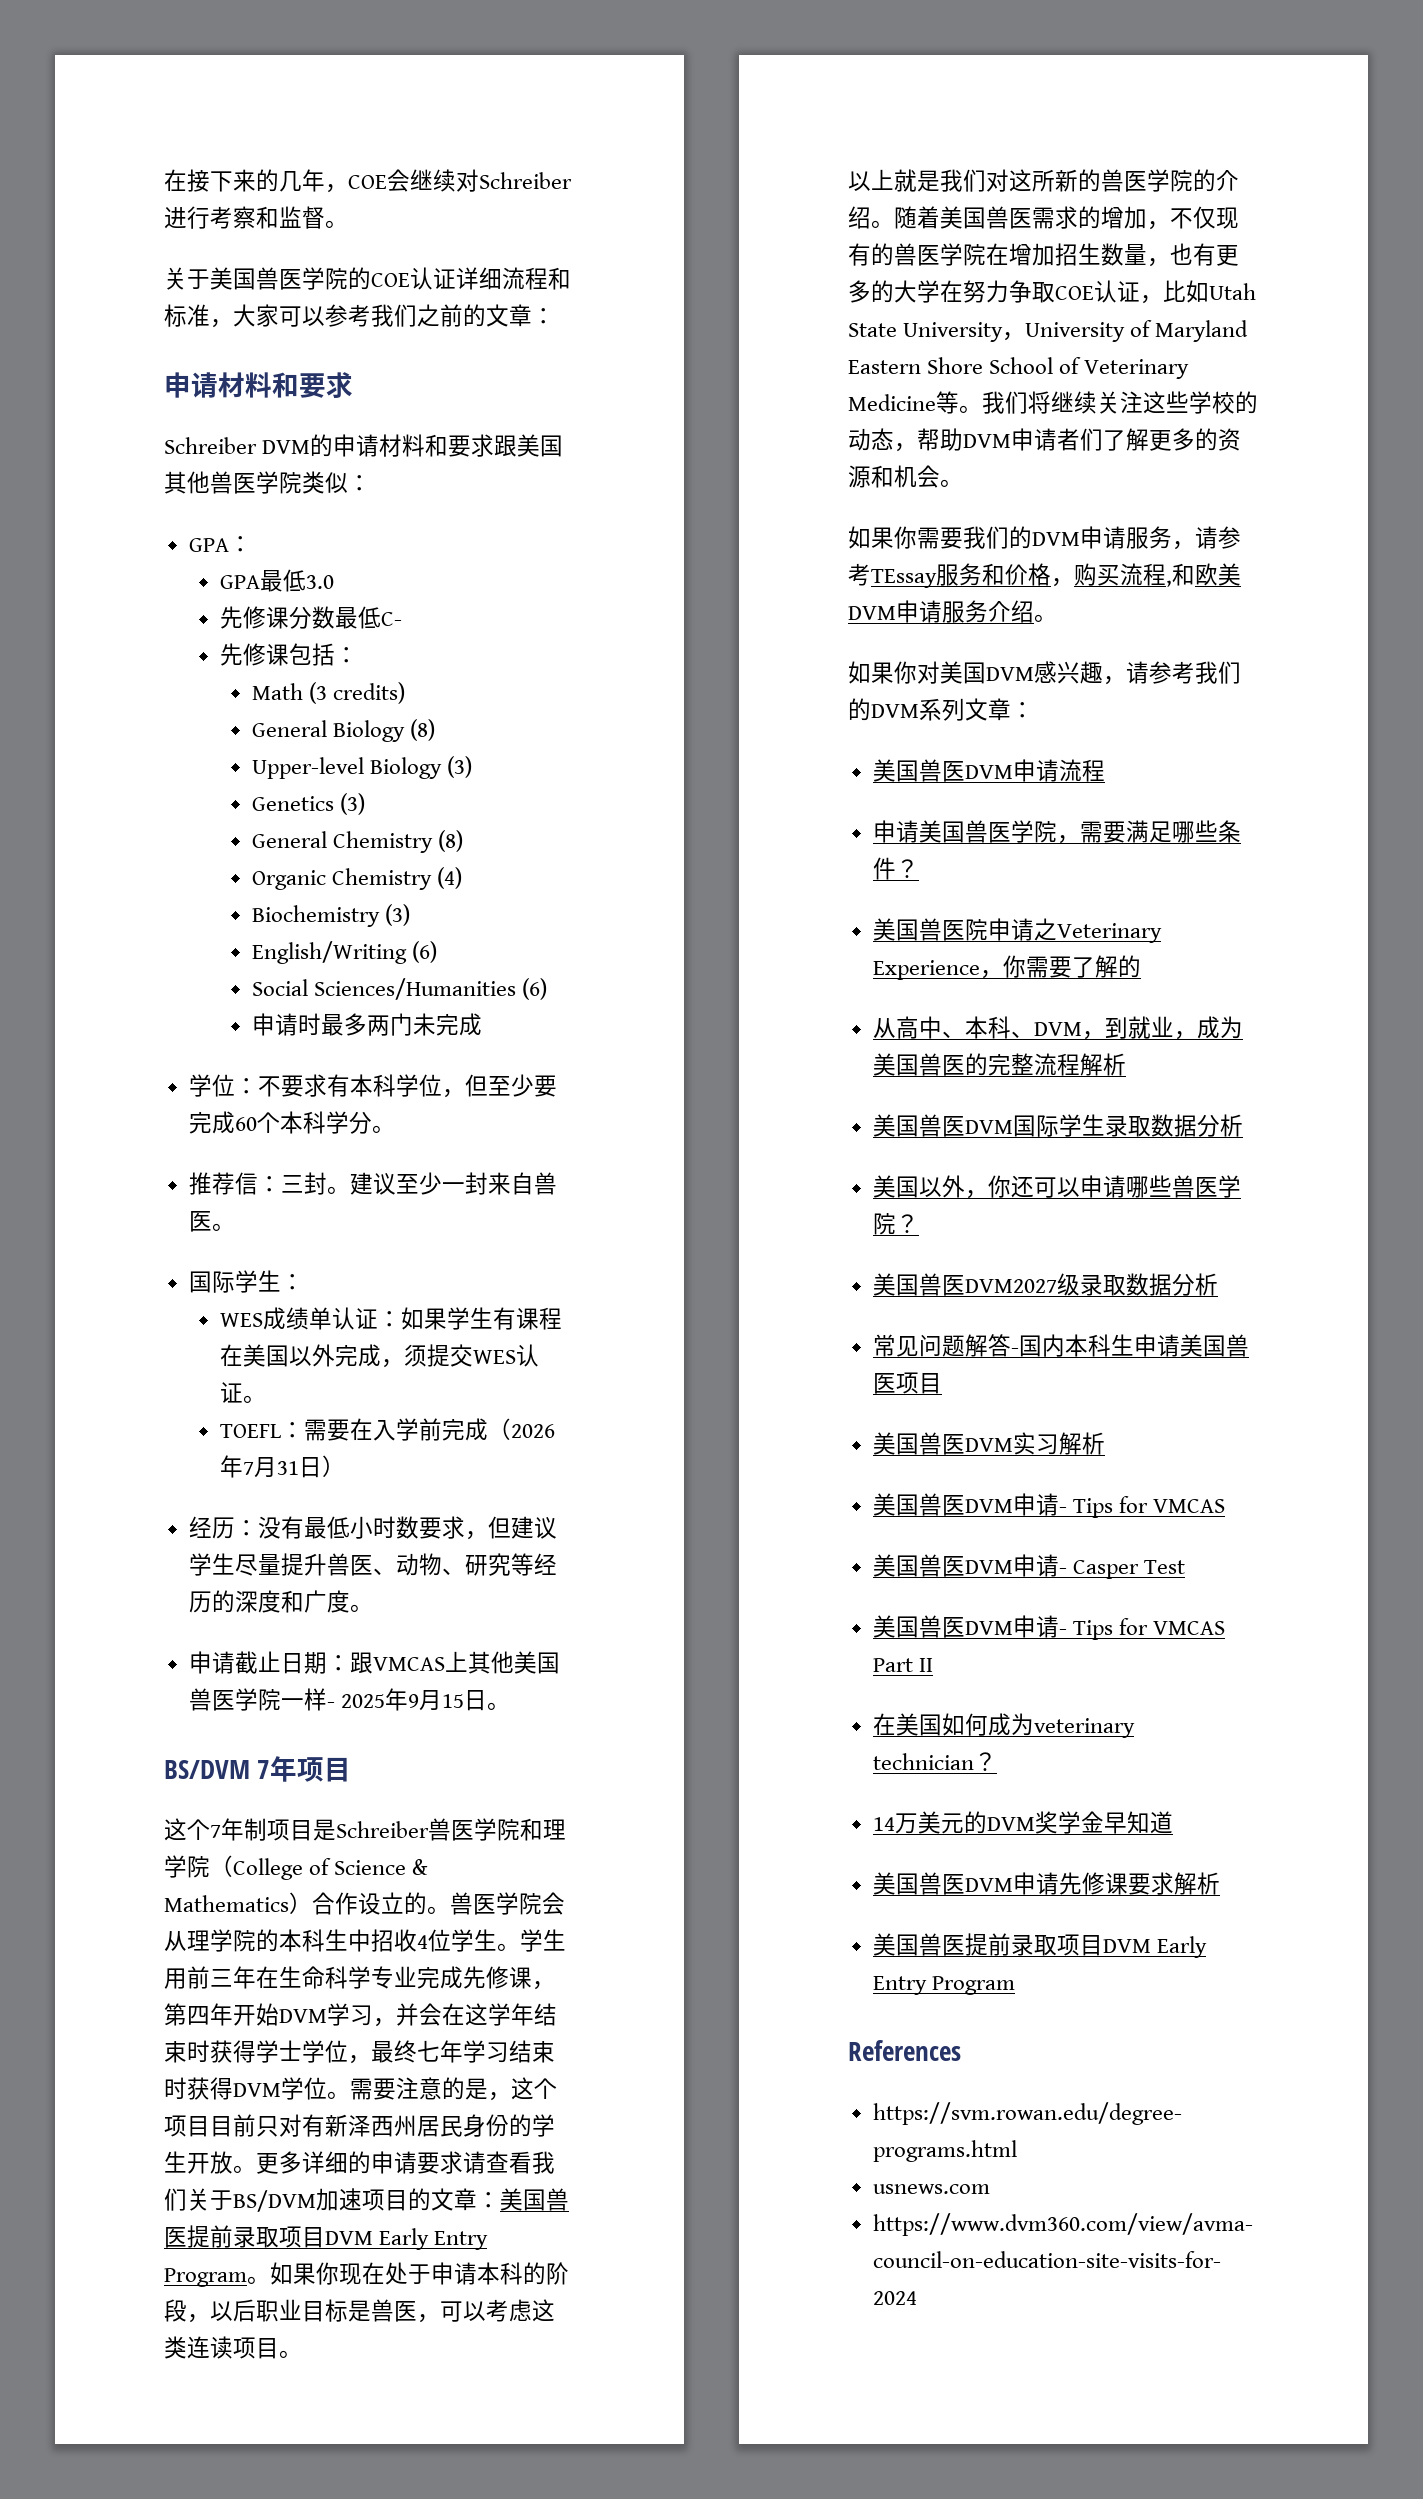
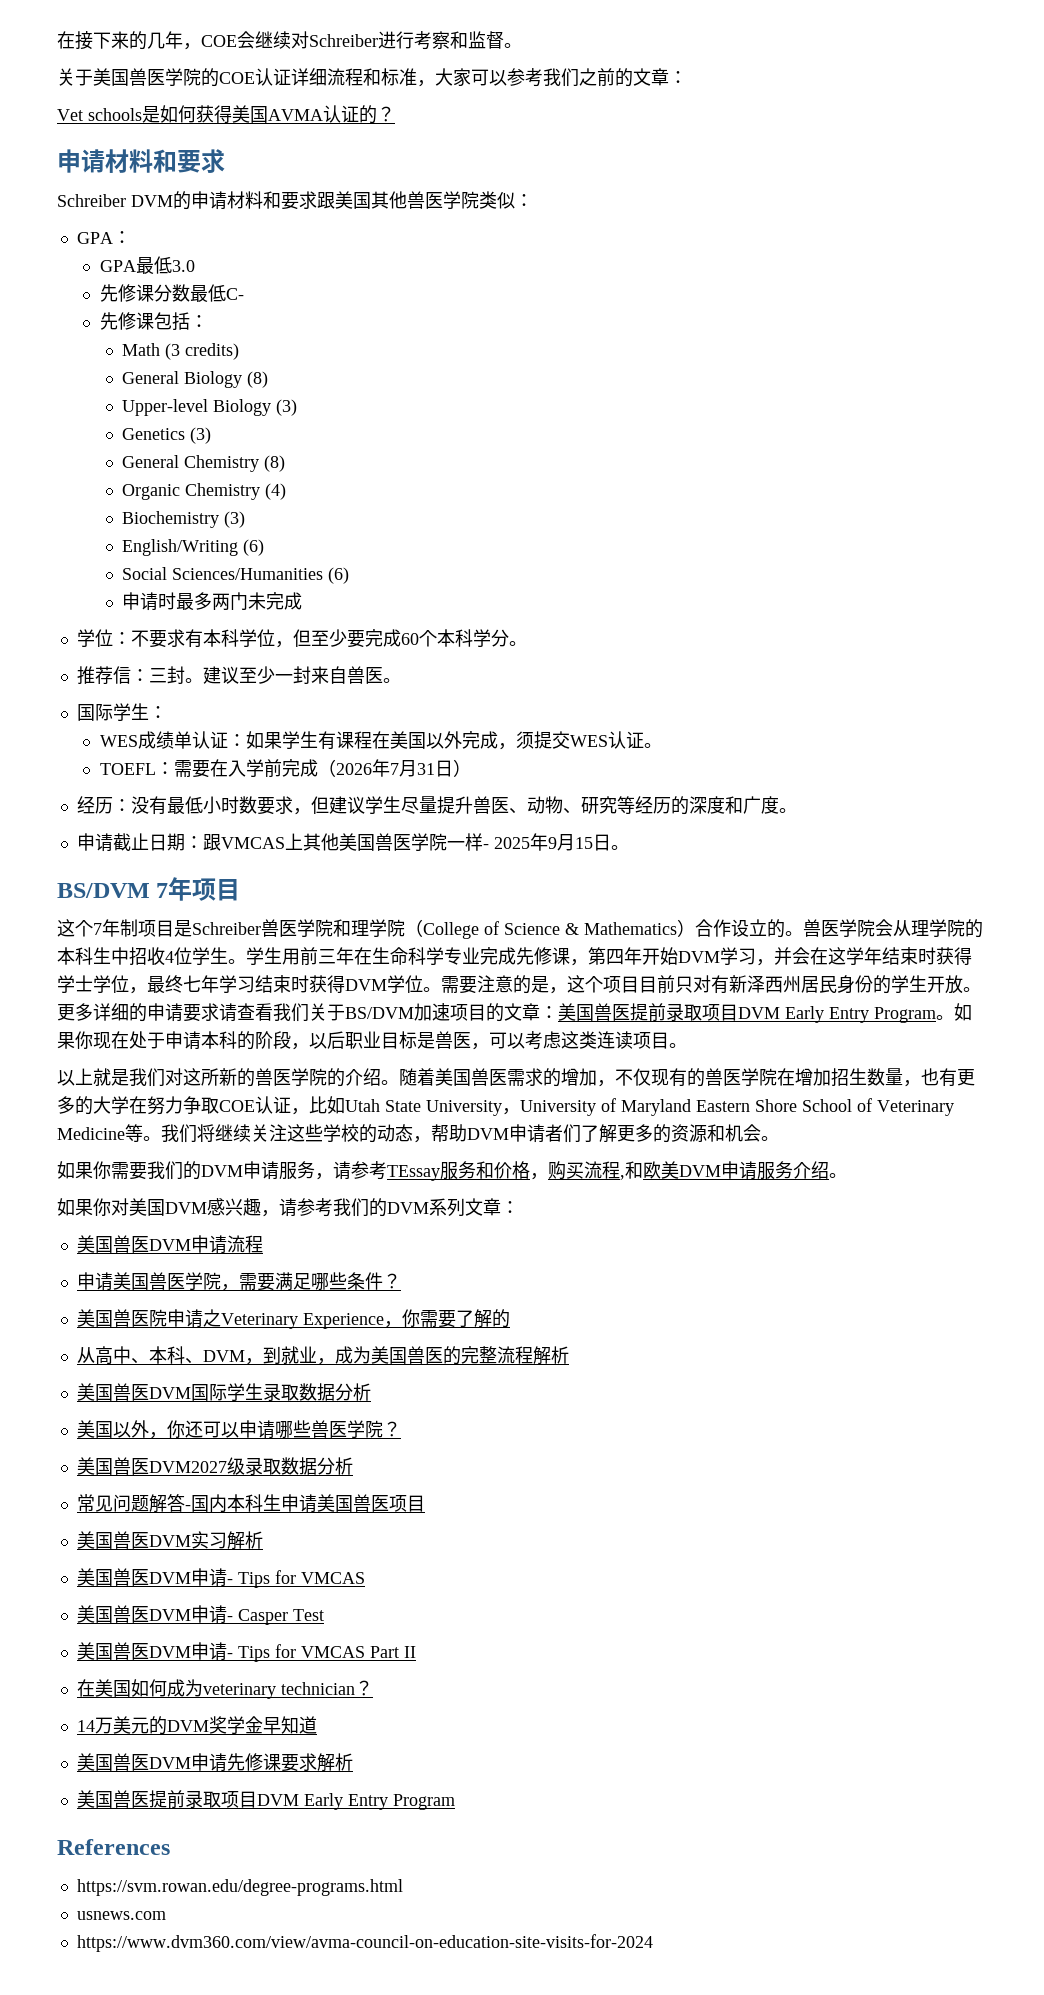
+ Vet schools是如何获得美国AVMA认证的？

